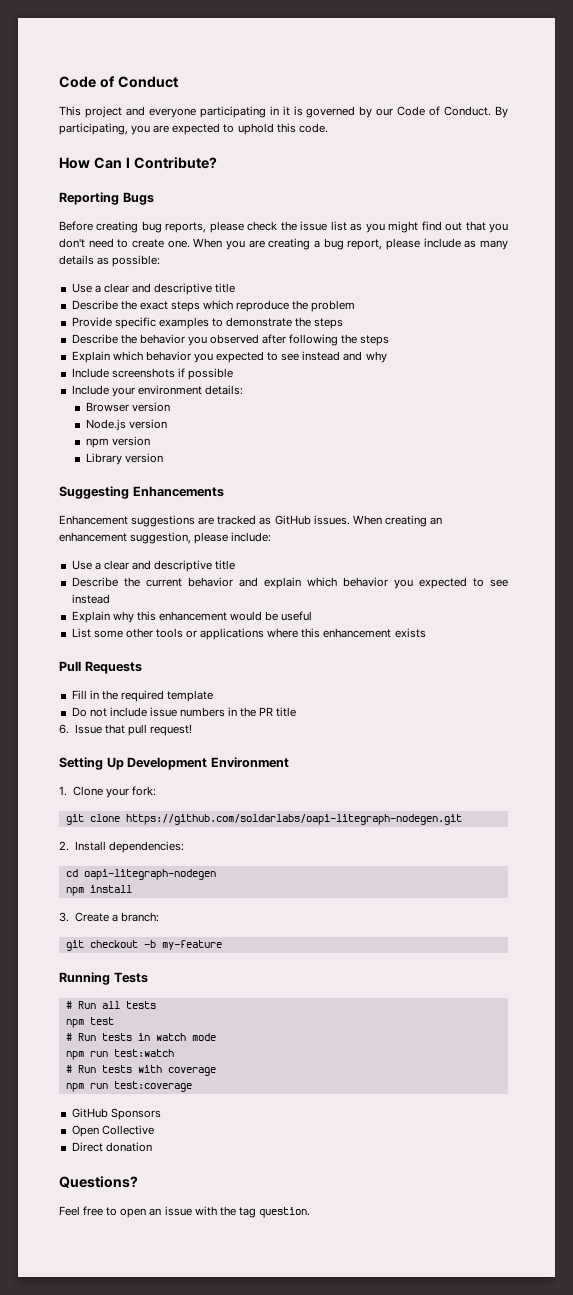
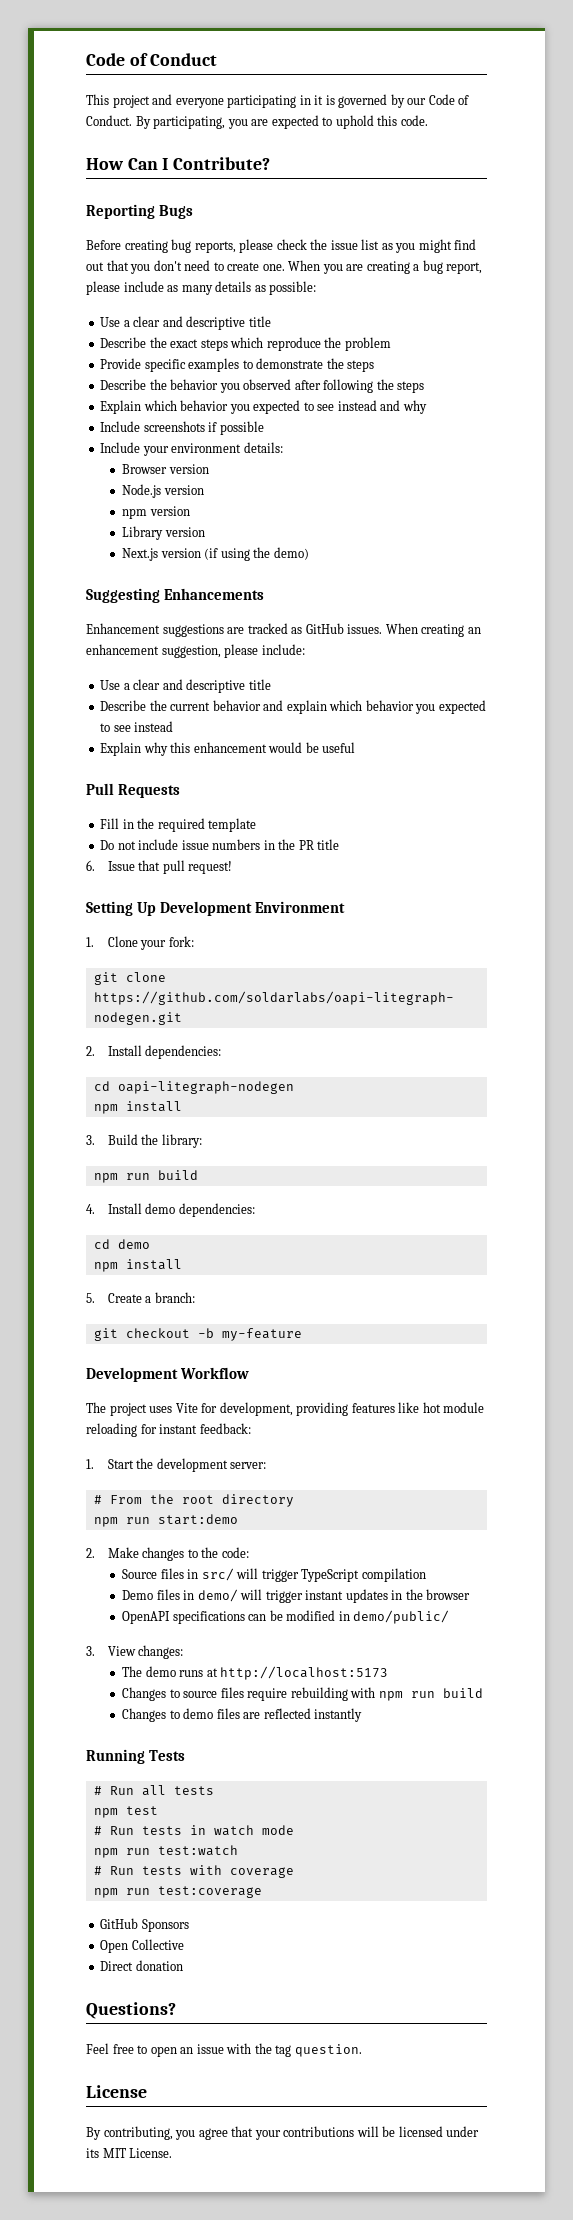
+ Next.js version (if using the demo)
- List some other tools or applications where this enhancement exists
- 3. Create a branch:
+ 3. Build the library:
+ npm run build
+ 4. Install demo dependencies:
+ cd demo
+ npm install
+ 5. Create a branch:
+ Development Workflow
+ The project uses Vite for development, providing features like hot module reloading for instant feedback:
+ 1. Start the development server:
+ # From the root directory
+ npm run start:demo
+ 2. Make changes to the code:
+ Source files in src/ will trigger TypeScript compilation
+ Demo files in demo/ will trigger instant updates in the browser
+ OpenAPI specifications can be modified in demo/public/
+ 3. View changes:
+ The demo runs at http://localhost:5173
+ Changes to source files require rebuilding with npm run build
+ Changes to demo files are reflected instantly
+ License
+ By contributing, you agree that your contributions will be licensed under its MIT License.

